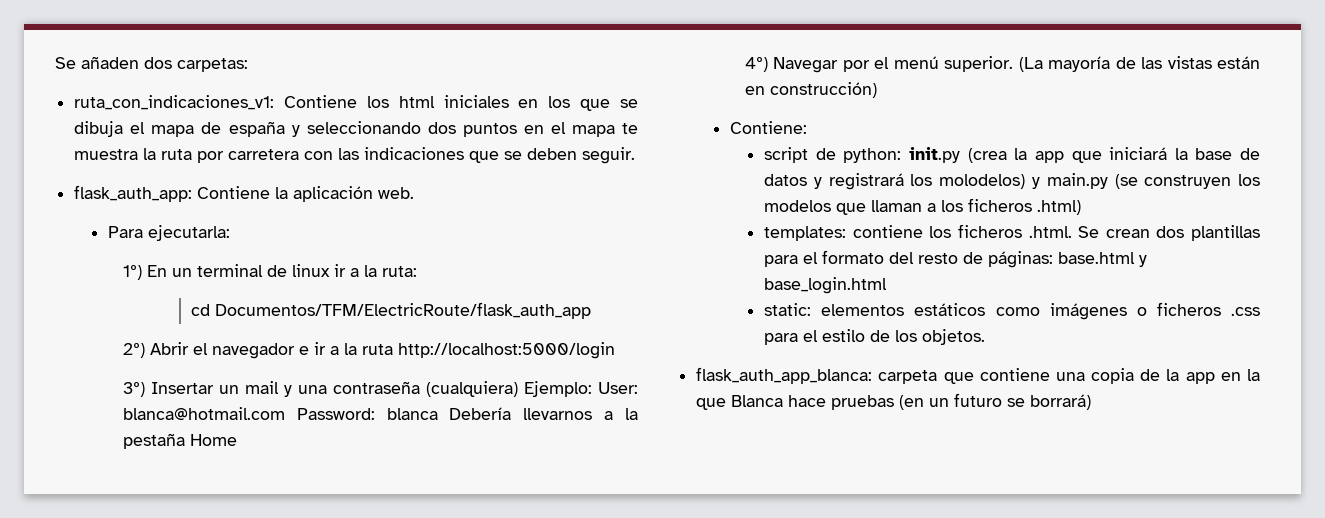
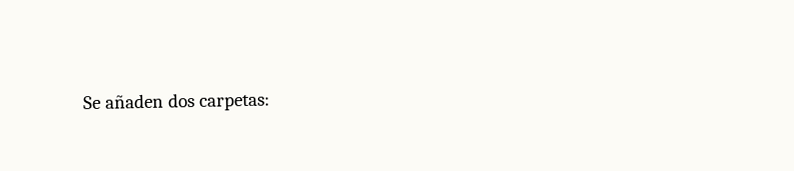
- ruta_con_indicaciones_v1: Contiene los html iniciales en los que se dibuja el mapa de españa y seleccionando dos puntos en el mapa te muestra la ruta por carretera con las indicaciones que se deben seguir.
- flask_auth_app: Contiene la aplicación web.
- Para ejecutarla:
- 1º) En un terminal de linux ir a la ruta:
- cd Documentos/TFM/ElectricRoute/flask_auth_app
- 2º) Abrir el navegador e ir a la ruta http://localhost:5000/login
- 3º) Insertar un mail y una contraseña (cualquiera) Ejemplo: User: blanca@hotmail.com Password: blanca Debería llevarnos a la pestaña Home
- 4º) Navegar por el menú superior. (La mayoría de las vistas están en construcción)
- Contiene:
- script de python: init.py (crea la app que iniciará la base de datos y registrará los molodelos) y main.py (se construyen los modelos que llaman a los ficheros .html)
- templates: contiene los ficheros .html. Se crean dos plantillas para el formato del resto de páginas: base.html y base_login.html
- static: elementos estáticos como imágenes o ficheros .css para el estilo de los objetos.
- flask_auth_app_blanca: carpeta que contiene una copia de la app en la que Blanca hace pruebas (en un futuro se borrará)

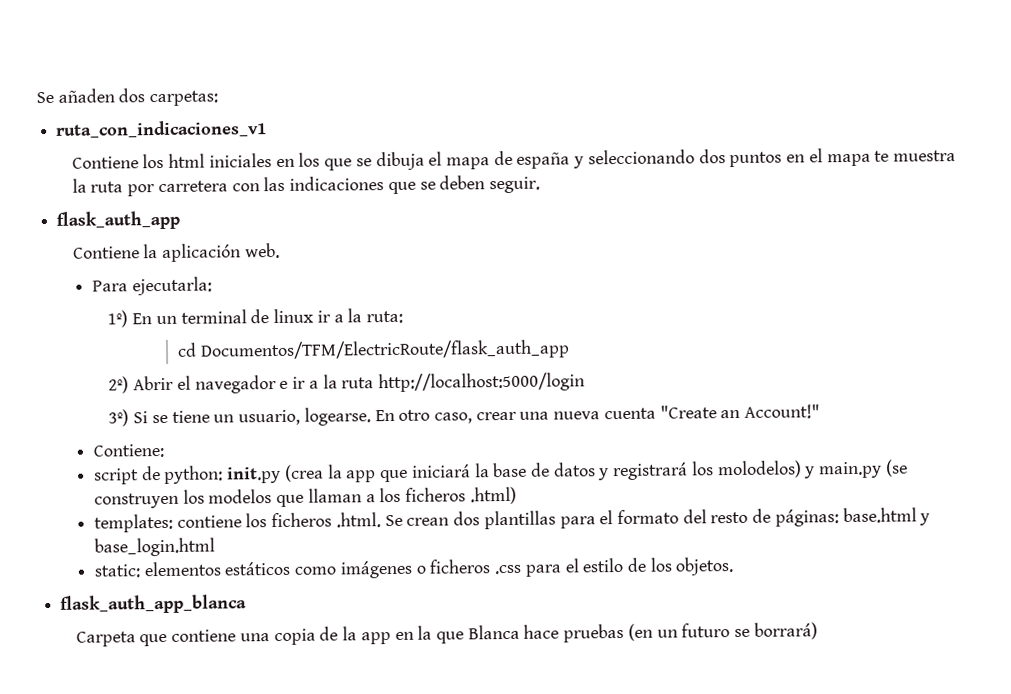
+ ruta_con_indicaciones_v1
+ Contiene los html iniciales en los que se dibuja el mapa de españa y seleccionando dos puntos en el mapa te muestra la ruta por carretera con las indicaciones que se deben seguir.
+ flask_auth_app
+ Contiene la aplicación web.
+ Para ejecutarla:
+ 1º) En un terminal de linux ir a la ruta:
+ cd Documentos/TFM/ElectricRoute/flask_auth_app
+ 2º) Abrir el navegador e ir a la ruta http://localhost:5000/login
+ 3º) Si se tiene un usuario, logearse. En otro caso, crear una nueva cuenta "Create an Account!"
+ Contiene:
+ script de python: init.py (crea la app que iniciará la base de datos y registrará los molodelos) y main.py (se construyen los modelos que llaman a los ficheros .html)
+ templates: contiene los ficheros .html. Se crean dos plantillas para el formato del resto de páginas: base.html y base_login.html
+ static: elementos estáticos como imágenes o ficheros .css para el estilo de los objetos.
+ flask_auth_app_blanca
+ Carpeta que contiene una copia de la app en la que Blanca hace pruebas (en un futuro se borrará)

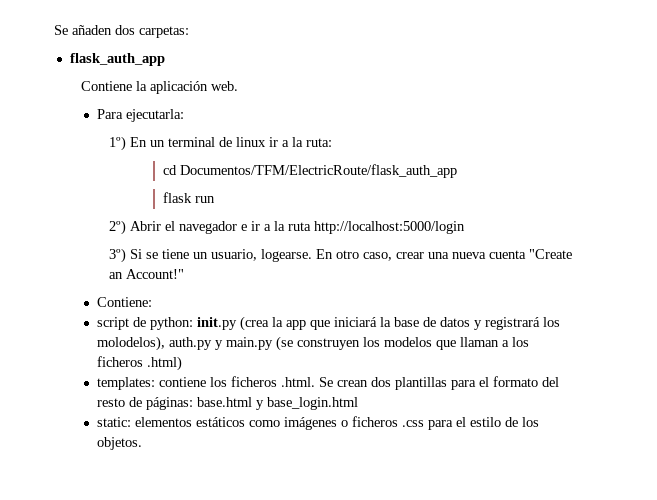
- ruta_con_indicaciones_v1
- Contiene los html iniciales en los que se dibuja el mapa de españa y seleccionando dos puntos en el mapa te muestra la ruta por carretera con las indicaciones que se deben seguir.
+ flask run
- script de python: init.py (crea la app que iniciará la base de datos y registrará los molodelos) y main.py (se construyen los modelos que llaman a los ficheros .html)
+ script de python: init.py (crea la app que iniciará la base de datos y registrará los molodelos), auth.py y main.py (se construyen los modelos que llaman a los ficheros .html)
- flask_auth_app_blanca
- Carpeta que contiene una copia de la app en la que Blanca hace pruebas (en un futuro se borrará)

